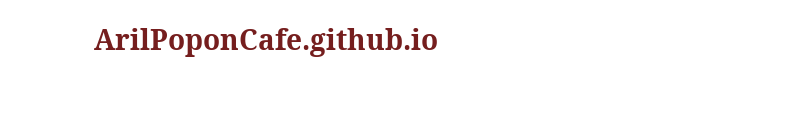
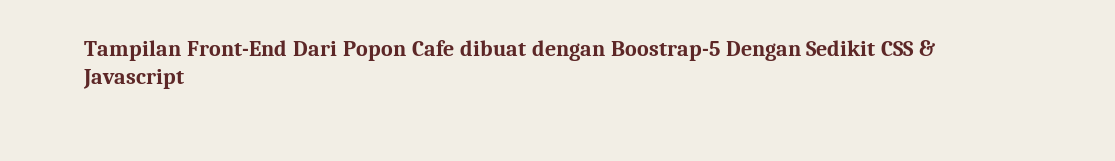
- ArilPoponCafe.github.io
+ Tampilan Front-End Dari Popon Cafe dibuat dengan Boostrap-5 Dengan Sedikit CSS & Javascript

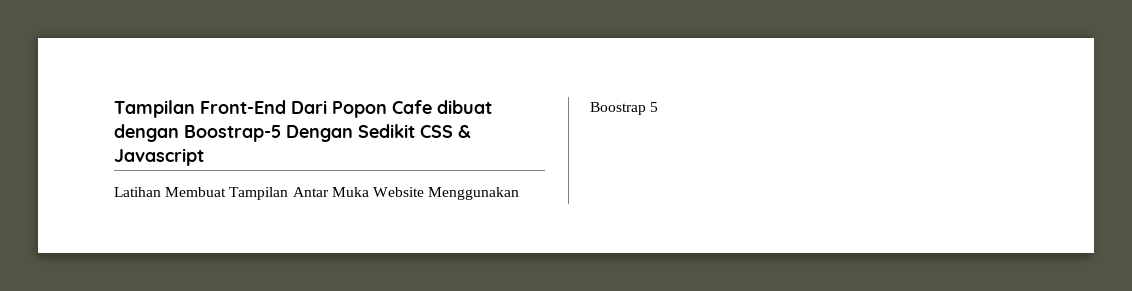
+ Latihan Membuat Tampilan Antar Muka Website Menggunakan Boostrap 5

